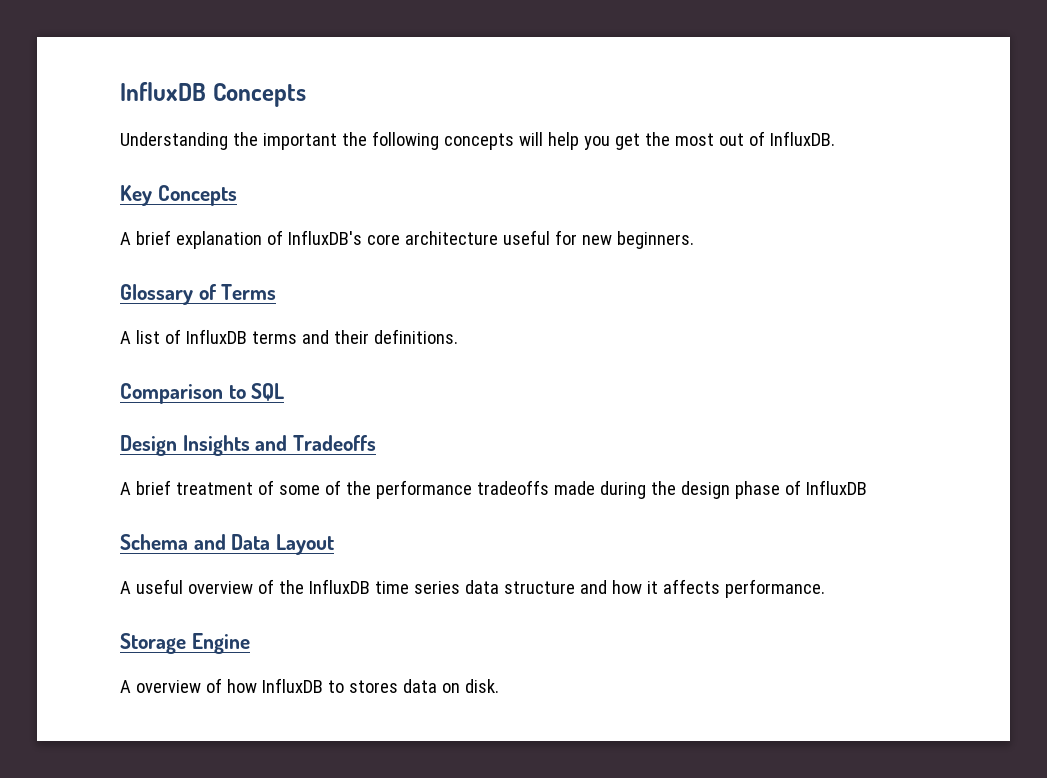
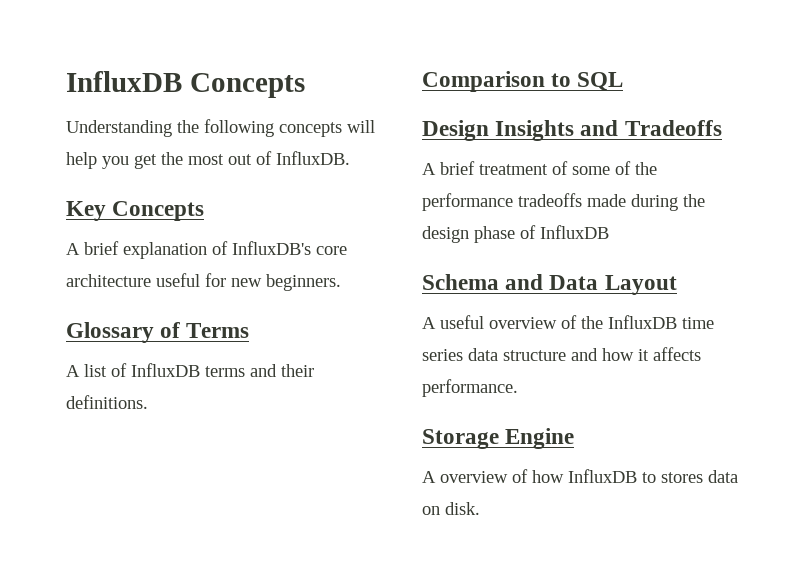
- Understanding the important the following concepts will help you get the most out of InfluxDB.
+ Understanding the following concepts will help you get the most out of InfluxDB.

